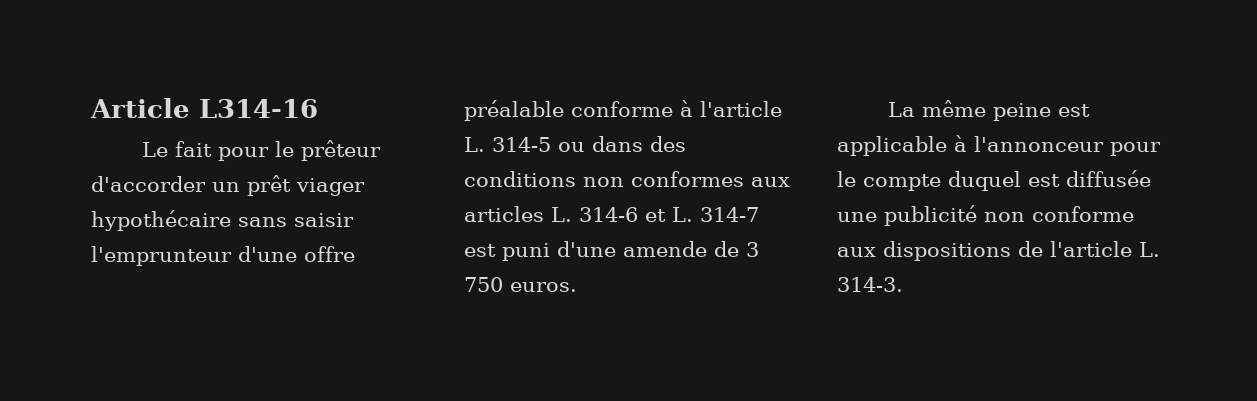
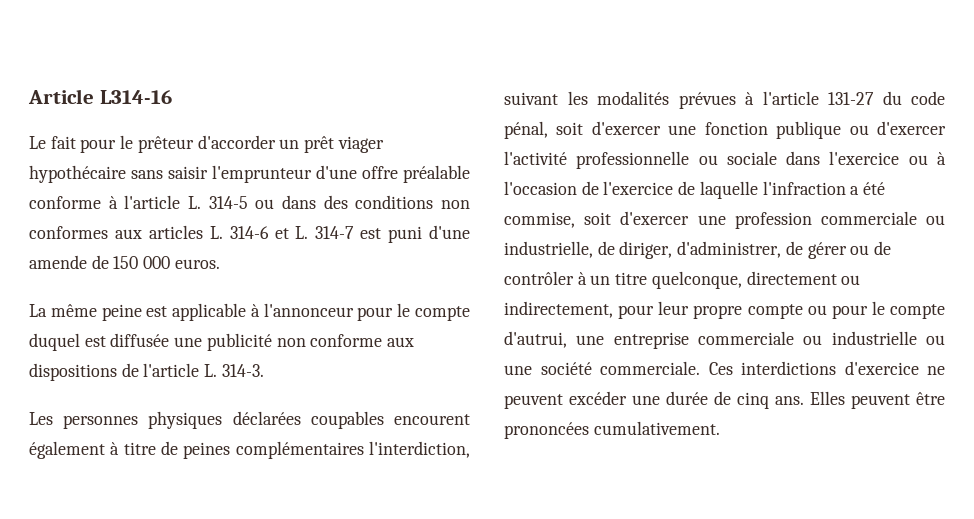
- Le fait pour le prêteur d'accorder un prêt viager hypothécaire sans saisir l'emprunteur d'une offre préalable conforme à l'article L. 314-5 ou dans des conditions non conformes aux articles L. 314-6 et L. 314-7 est puni d'une amende de 3 750 euros.
+ Le fait pour le prêteur d'accorder un prêt viager hypothécaire sans saisir l'emprunteur d'une offre préalable conforme à l'article L. 314-5 ou dans des conditions non conformes aux articles L. 314-6 et L. 314-7 est puni d'une amende de 150 000 euros.
+ Les personnes physiques déclarées coupables encourent également à titre de peines complémentaires l'interdiction, suivant les modalités prévues à l'article 131-27 du code pénal, soit d'exercer une fonction publique ou d'exercer l'activité professionnelle ou sociale dans l'exercice ou à l'occasion de l'exercice de laquelle l'infraction a été commise, soit d'exercer une profession commerciale ou industrielle, de diriger, d'administrer, de gérer ou de contrôler à un titre quelconque, directement ou indirectement, pour leur propre compte ou pour le compte d'autrui, une entreprise commerciale ou industrielle ou une société commerciale. Ces interdictions d'exercice ne peuvent excéder une durée de cinq ans. Elles peuvent être prononcées cumulativement.

